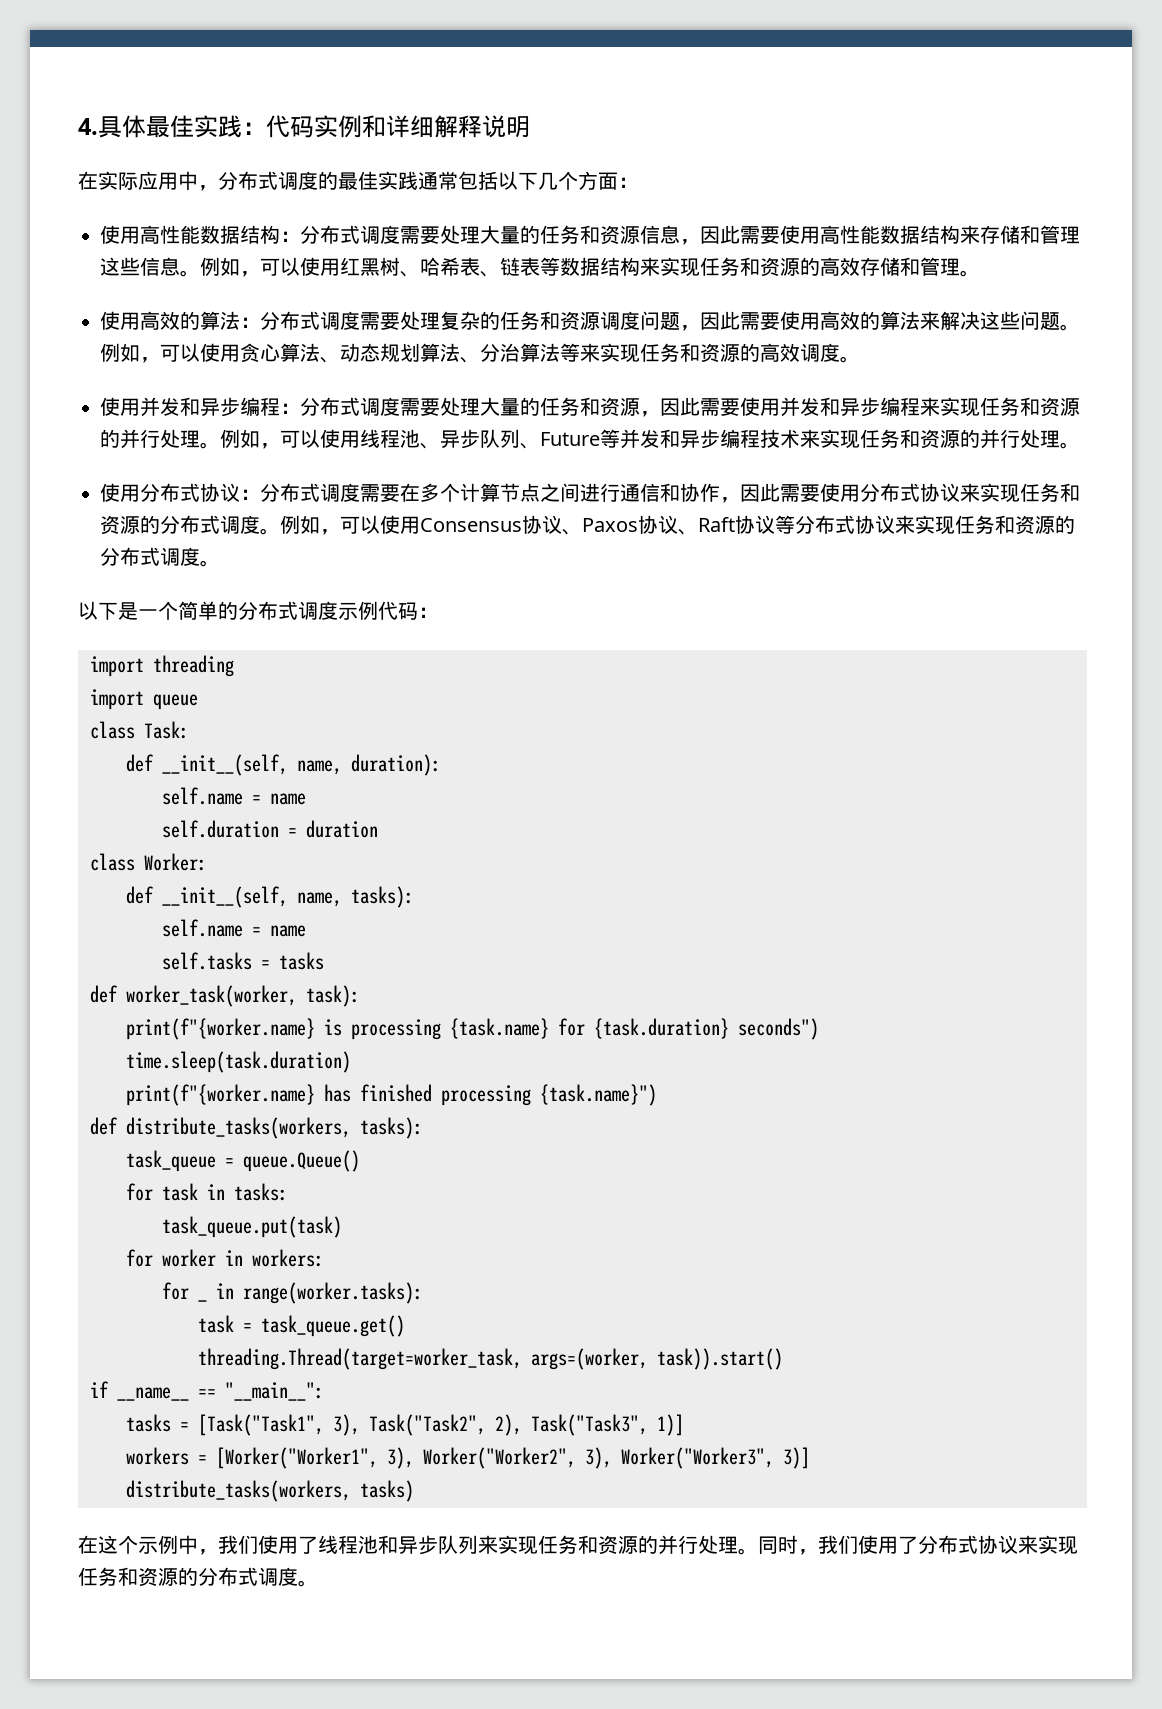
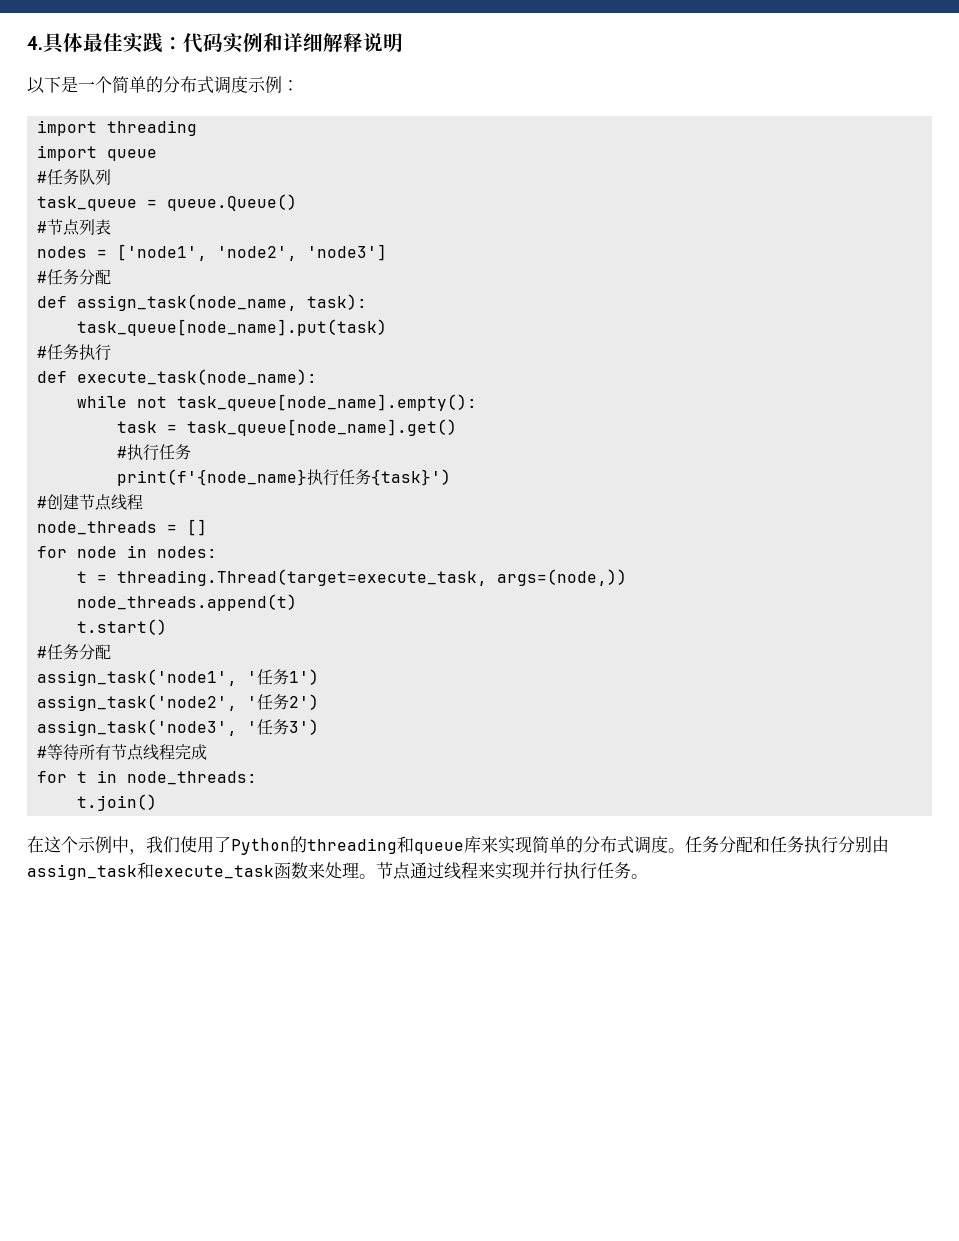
- 在实际应用中，分布式调度的最佳实践通常包括以下几个方面：
- 使用高性能数据结构：分布式调度需要处理大量的任务和资源信息，因此需要使用高性能数据结构来存储和管理这些信息。例如，可以使用红黑树、哈希表、链表等数据结构来实现任务和资源的高效存储和管理。
- 使用高效的算法：分布式调度需要处理复杂的任务和资源调度问题，因此需要使用高效的算法来解决这些问题。例如，可以使用贪心算法、动态规划算法、分治算法等来实现任务和资源的高效调度。
- 使用并发和异步编程：分布式调度需要处理大量的任务和资源，因此需要使用并发和异步编程来实现任务和资源的并行处理。例如，可以使用线程池、异步队列、Future等并发和异步编程技术来实现任务和资源的并行处理。
- 使用分布式协议：分布式调度需要在多个计算节点之间进行通信和协作，因此需要使用分布式协议来实现任务和资源的分布式调度。例如，可以使用Consensus协议、Paxos协议、Raft协议等分布式协议来实现任务和资源的分布式调度。
- 以下是一个简单的分布式调度示例代码：
+ 以下是一个简单的分布式调度示例：
- class Task:
- def __init__(self, name, duration):
- self.name = name
- self.duration = duration
- class Worker:
- def __init__(self, name, tasks):
- self.name = name
- self.tasks = tasks
- def worker_task(worker, task):
- print(f"{worker.name} is processing {task.name} for {task.duration} seconds")
- time.sleep(task.duration)
- print(f"{worker.name} has finished processing {task.name}")
- def distribute_tasks(workers, tasks):
+ #任务队列
  task_queue = queue.Queue()
- for task in tasks:
- task_queue.put(task)
- for worker in workers:
- for _ in range(worker.tasks):
- task = task_queue.get()
- threading.Thread(target=worker_task, args=(worker, task)).start()
- if __name__ == "__main__":
- tasks = [Task("Task1", 3), Task("Task2", 2), Task("Task3", 1)]
- workers = [Worker("Worker1", 3), Worker("Worker2", 3), Worker("Worker3", 3)]
- distribute_tasks(workers, tasks)
+ #节点列表
+ nodes = ['node1', 'node2', 'node3']
+ #任务分配
+ def assign_task(node_name, task):
+ task_queue[node_name].put(task)
+ #任务执行
+ def execute_task(node_name):
+ while not task_queue[node_name].empty():
+ task = task_queue[node_name].get()
+ #执行任务
+ print(f'{node_name}执行任务{task}')
+ #创建节点线程
+ node_threads = []
+ for node in nodes:
+ t = threading.Thread(target=execute_task, args=(node,))
+ node_threads.append(t)
+ t.start()
+ #任务分配
+ assign_task('node1', '任务1')
+ assign_task('node2', '任务2')
+ assign_task('node3', '任务3')
+ #等待所有节点线程完成
+ for t in node_threads:
+ t.join()
- 在这个示例中，我们使用了线程池和异步队列来实现任务和资源的并行处理。同时，我们使用了分布式协议来实现任务和资源的分布式调度。
+ 在这个示例中，我们使用了Python的threading和queue库来实现简单的分布式调度。任务分配和任务执行分别由assign_task和execute_task函数来处理。节点通过线程来实现并行执行任务。

